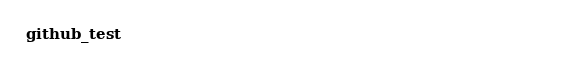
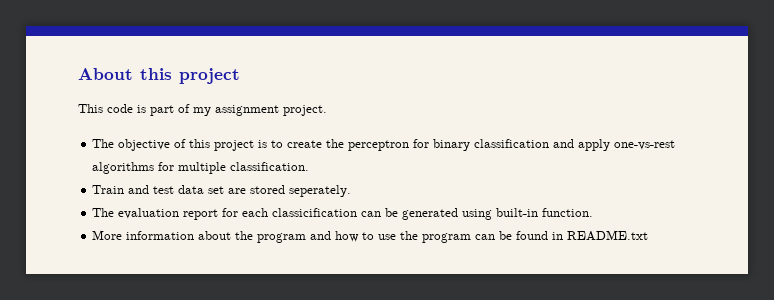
- github_test
+ About this project
+ This code is part of my assignment project.
+ The objective of this project is to create the perceptron for binary classification and apply one-vs-rest algorithms for multiple classification.
+ Train and test data set are stored seperately.
+ The evaluation report for each classicification can be generated using built-in function.
+ More information about the program and how to use the program can be found in README.txt

